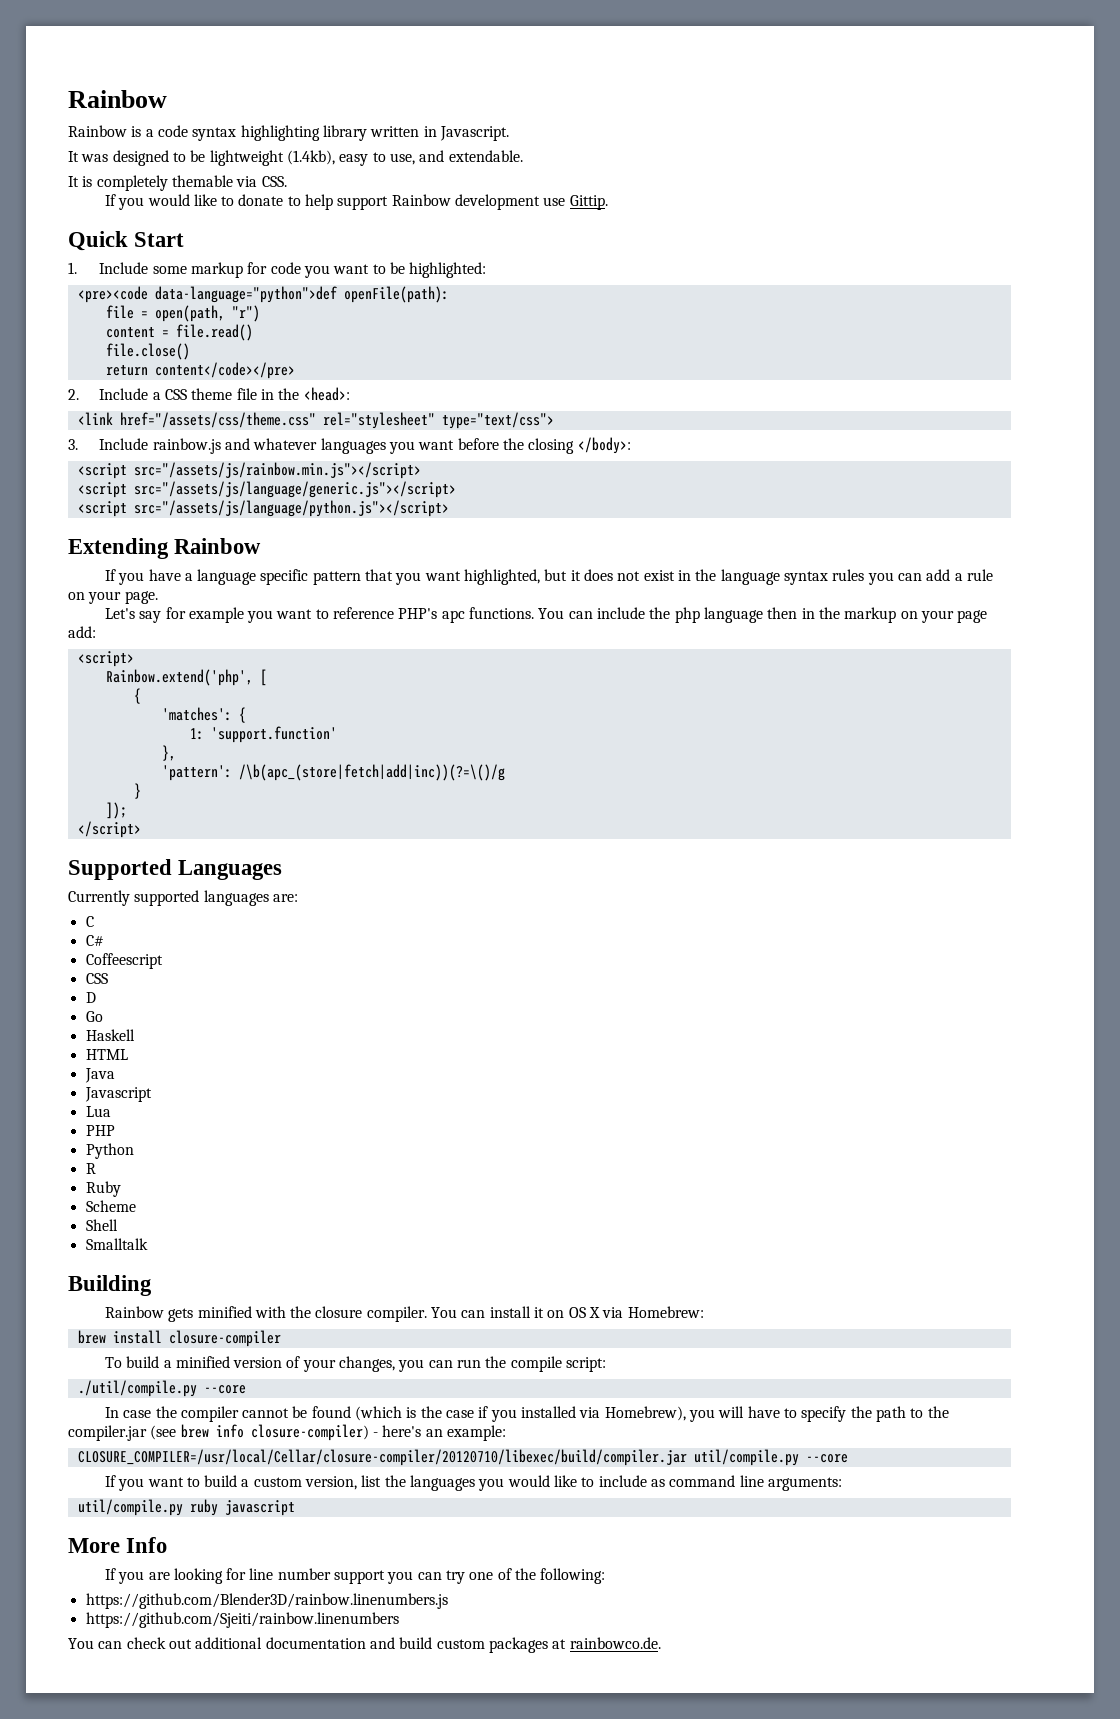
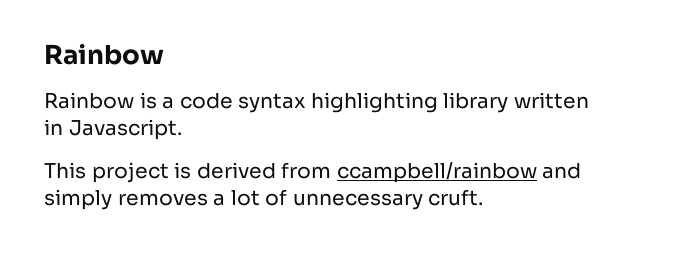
- It was designed to be lightweight (1.4kb), easy to use, and extendable.
- It is completely themable via CSS.
- If you would like to donate to help support Rainbow development use Gittip.
- Quick Start
- 1. Include some markup for code you want to be highlighted:
- <pre><code data-language="python">def openFile(path):
- file = open(path, "r")
- content = file.read()
- file.close()
- return content</code></pre>
- 2. Include a CSS theme file in the <head>:
- <link href="/assets/css/theme.css" rel="stylesheet" type="text/css">
- 3. Include rainbow.js and whatever languages you want before the closing </body>:
- <script src="/assets/js/rainbow.min.js"></script>
- <script src="/assets/js/language/generic.js"></script>
- <script src="/assets/js/language/python.js"></script>
- Extending Rainbow
- If you have a language specific pattern that you want highlighted, but it does not exist in the language syntax rules you can add a rule on your page.
- Let's say for example you want to reference PHP's apc functions. You can include the php language then in the markup on your page add:
- <script>
- Rainbow.extend('php', [
- {
- 'matches': {
- 1: 'support.function'
- },
- 'pattern': /\b(apc_(store|fetch|add|inc))(?=\()/g
- }
- ]);
- </script>
- Supported Languages
- Currently supported languages are:
- C
- C#
- Coffeescript
- CSS
- D
- Go
- Haskell
- HTML
- Java
- Javascript
- Lua
- PHP
- Python
- R
- Ruby
- Scheme
- Shell
- Smalltalk
- Building
- Rainbow gets minified with the closure compiler. You can install it on OS X via Homebrew:
- brew install closure-compiler
- To build a minified version of your changes, you can run the compile script:
- ./util/compile.py --core
- In case the compiler cannot be found (which is the case if you installed via Homebrew), you will have to specify the path to the compiler.jar (see brew info closure-compiler) - here's an example:
- CLOSURE_COMPILER=/usr/local/Cellar/closure-compiler/20120710/libexec/build/compiler.jar util/compile.py --core
- If you want to build a custom version, list the languages you would like to include as command line arguments:
- util/compile.py ruby javascript
- More Info
- If you are looking for line number support you can try one of the following:
- https://github.com/Blender3D/rainbow.linenumbers.js
- https://github.com/Sjeiti/rainbow.linenumbers
- You can check out additional documentation and build custom packages at rainbowco.de.
+ This project is derived from ccampbell/rainbow and simply removes a lot of unnecessary cruft.

